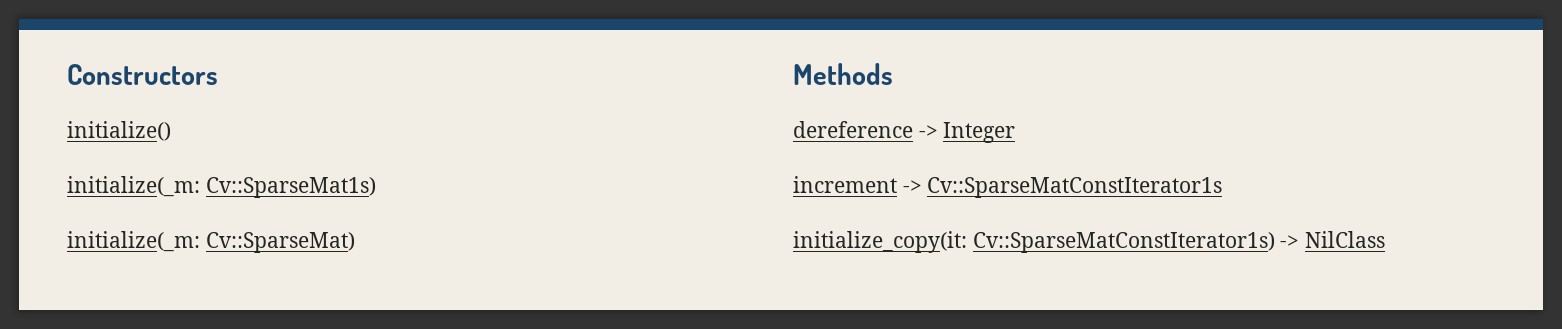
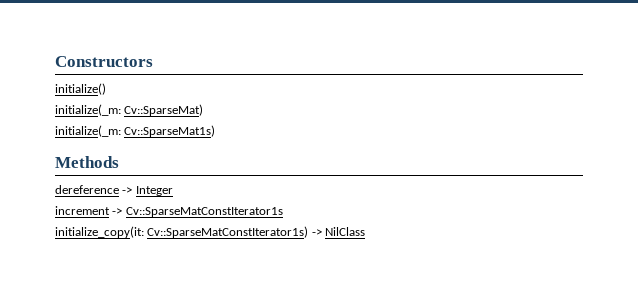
+ initialize(_m: Cv::SparseMat)
  initialize(_m: Cv::SparseMat1s)
- initialize(_m: Cv::SparseMat)

